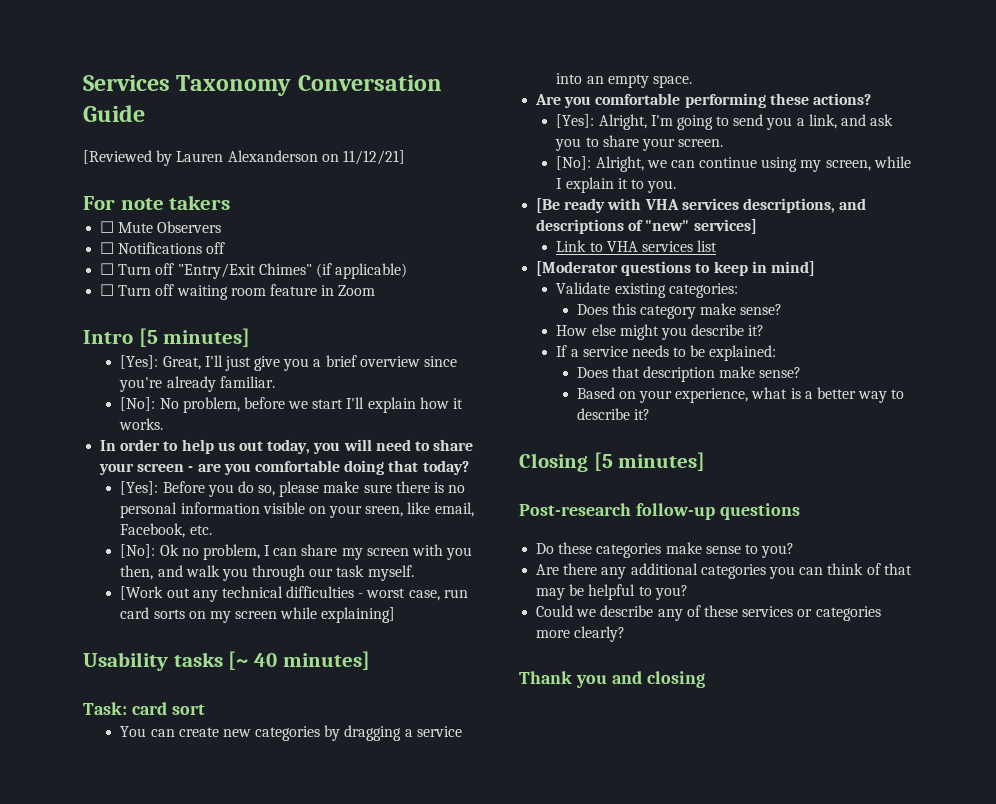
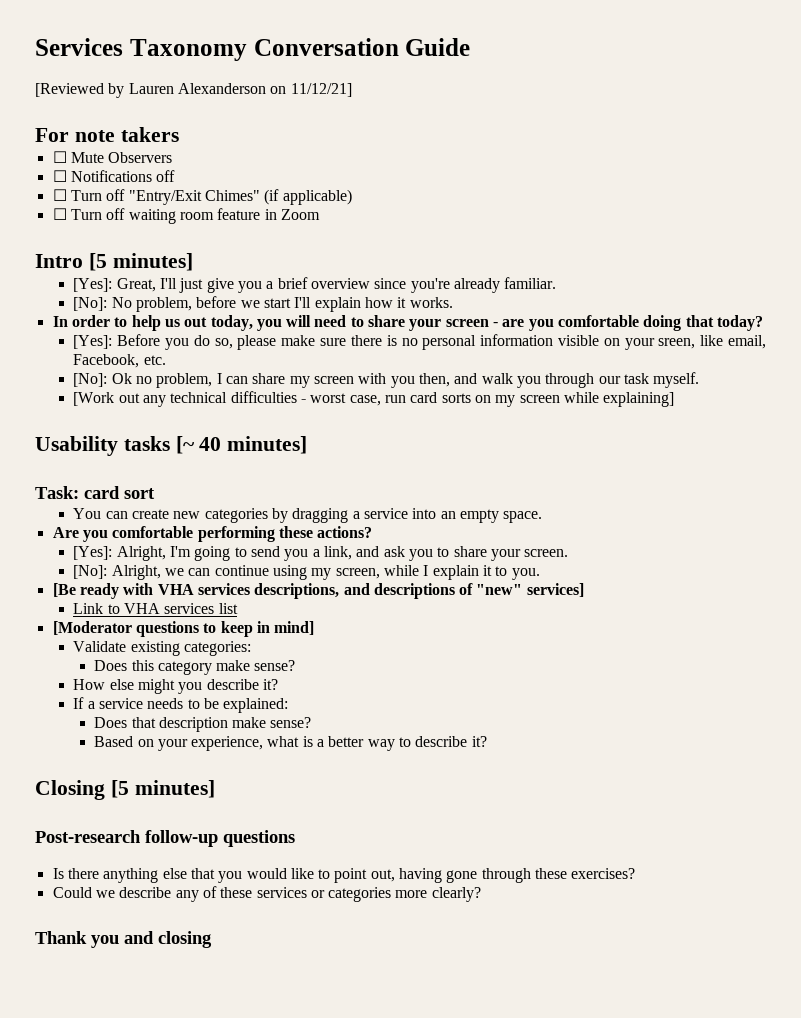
- Do these categories make sense to you?
- Are there any additional categories you can think of that may be helpful to you?
+ Is there anything else that you would like to point out, having gone through these exercises?

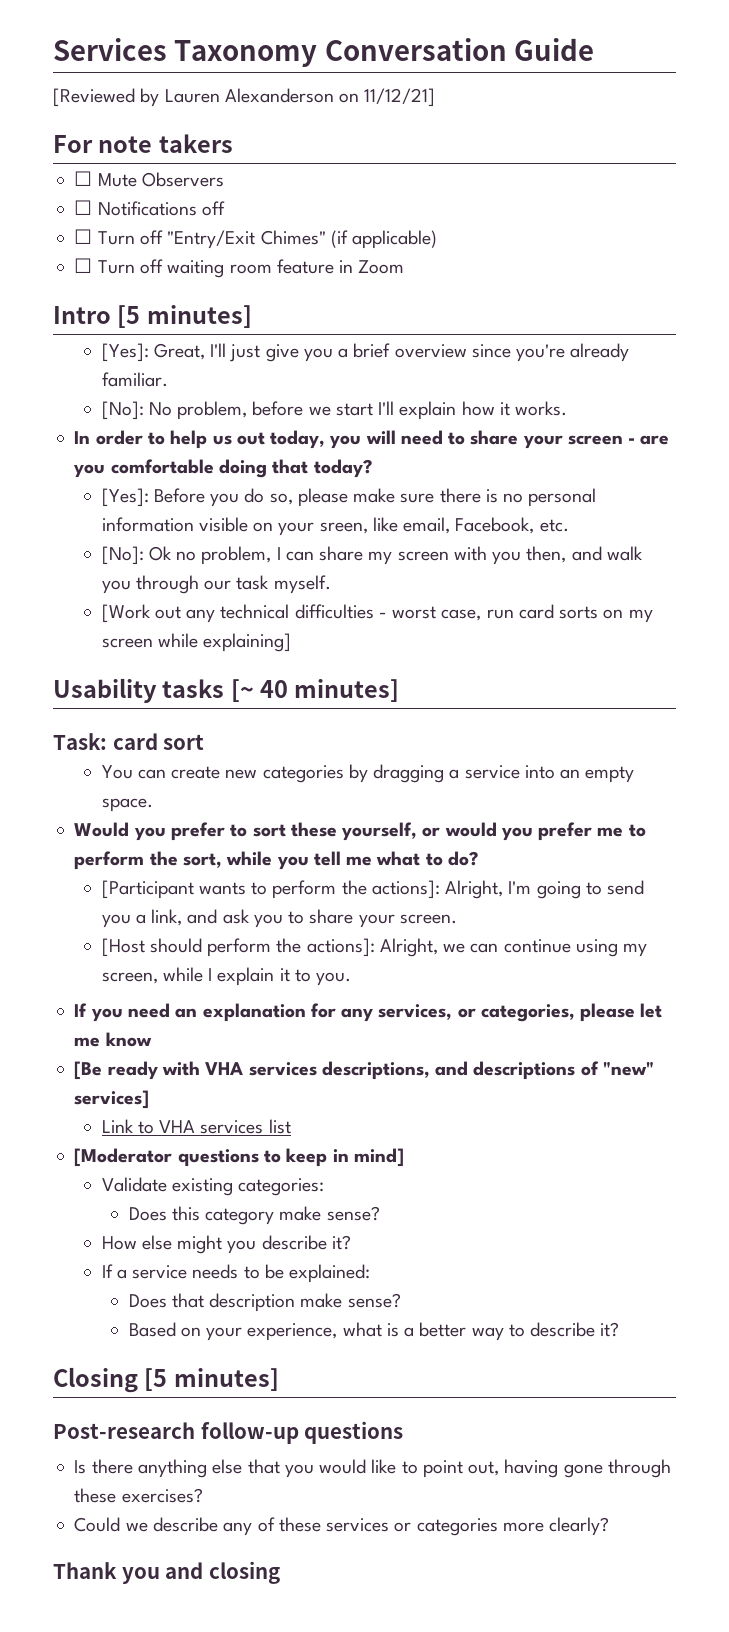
- Are you comfortable performing these actions?
- [Yes]: Alright, I'm going to send you a link, and ask you to share your screen.
+ Would you prefer to sort these yourself, or would you prefer me to perform the sort, while you tell me what to do?
+ [Participant wants to perform the actions]: Alright, I'm going to send you a link, and ask you to share your screen.
- [No]: Alright, we can continue using my screen, while I explain it to you.
+ [Host should perform the actions]: Alright, we can continue using my screen, while I explain it to you.
+ If you need an explanation for any services, or categories, please let me know

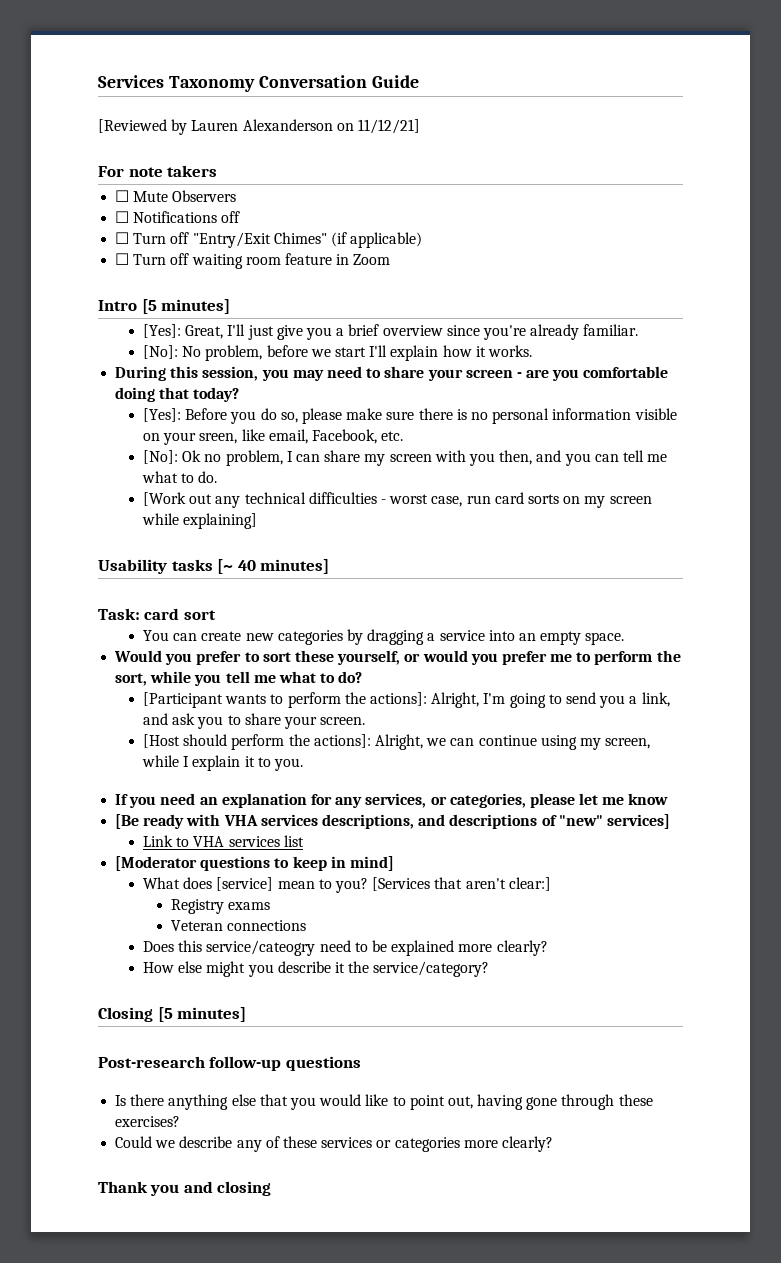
- In order to help us out today, you will need to share your screen - are you comfortable doing that today?
+ During this session, you may need to share your screen - are you comfortable doing that today?
- [No]: Ok no problem, I can share my screen with you then, and walk you through our task myself.
+ [No]: Ok no problem, I can share my screen with you then, and you can tell me what to do.
- Validate existing categories:
- Does this category make sense?
+ What does [service] mean to you? [Services that aren't clear:]
+ Registry exams
+ Veteran connections
+ Does this service/cateogry need to be explained more clearly?
- How else might you describe it?
- If a service needs to be explained:
- Does that description make sense?
- Based on your experience, what is a better way to describe it?
+ How else might you describe it the service/category?

